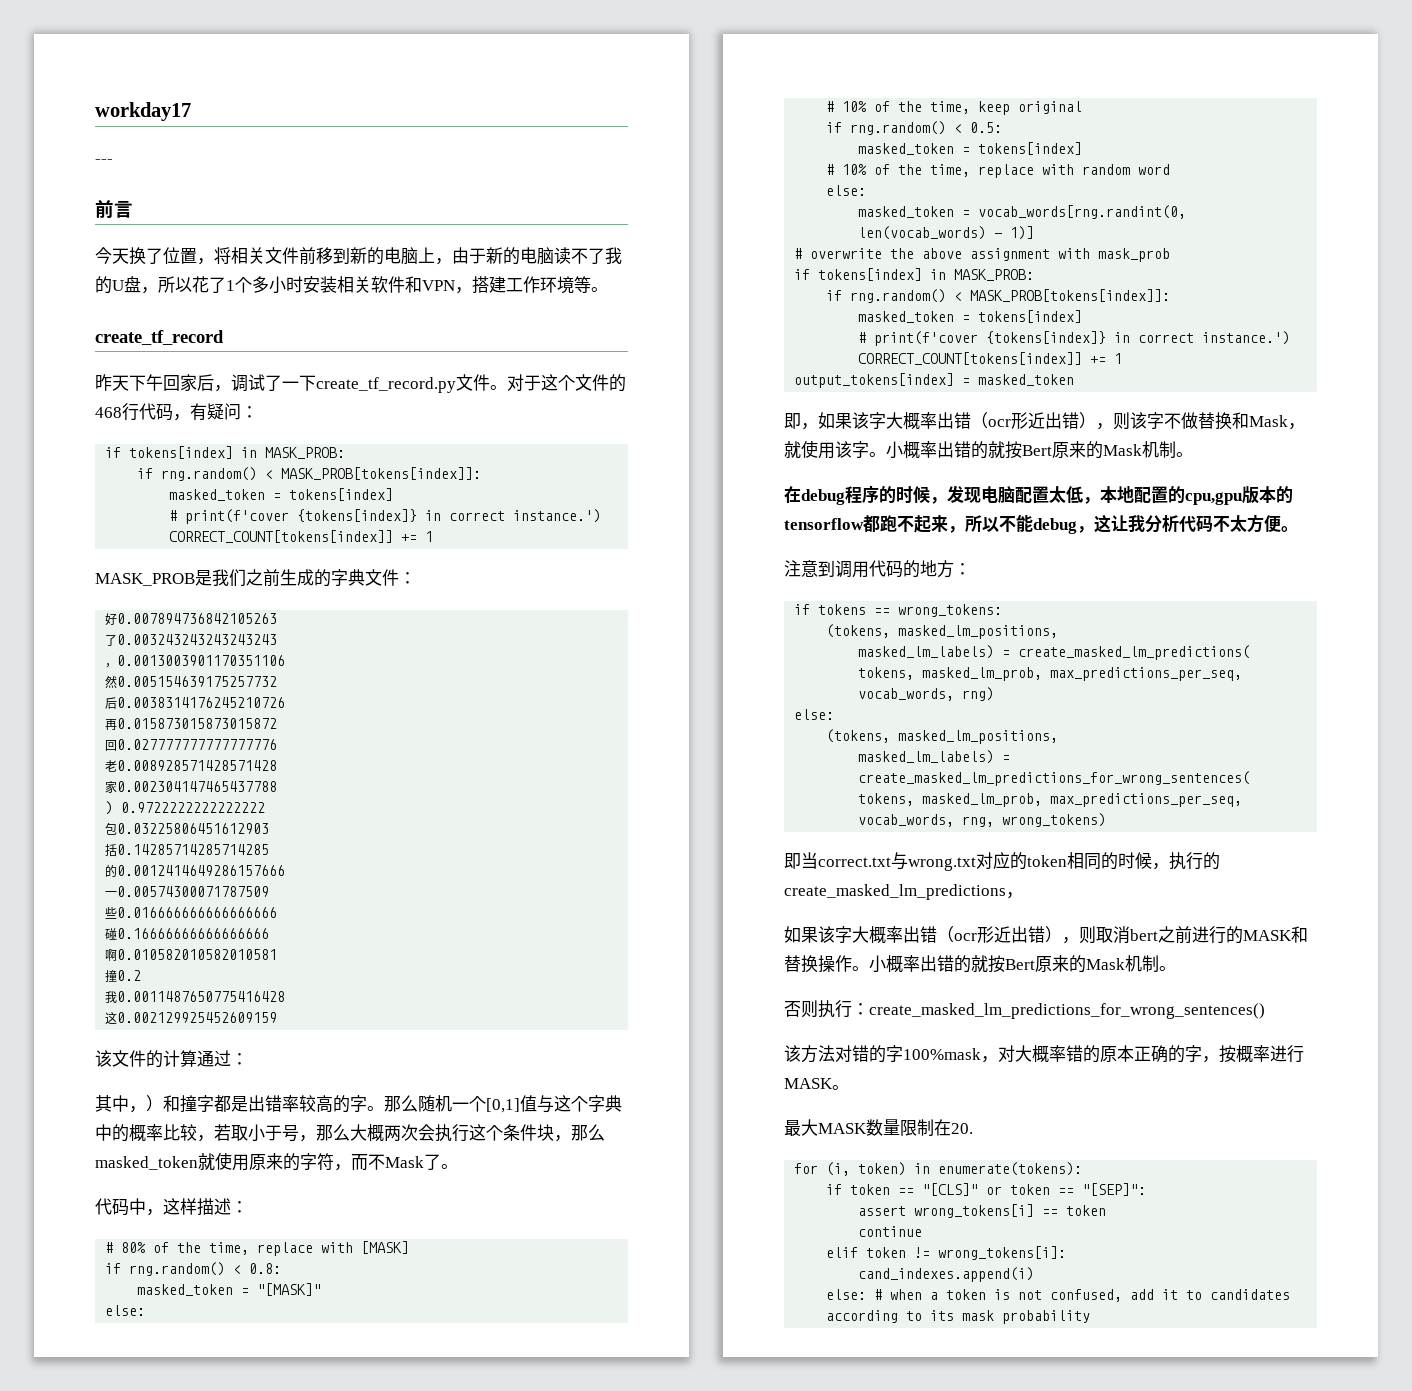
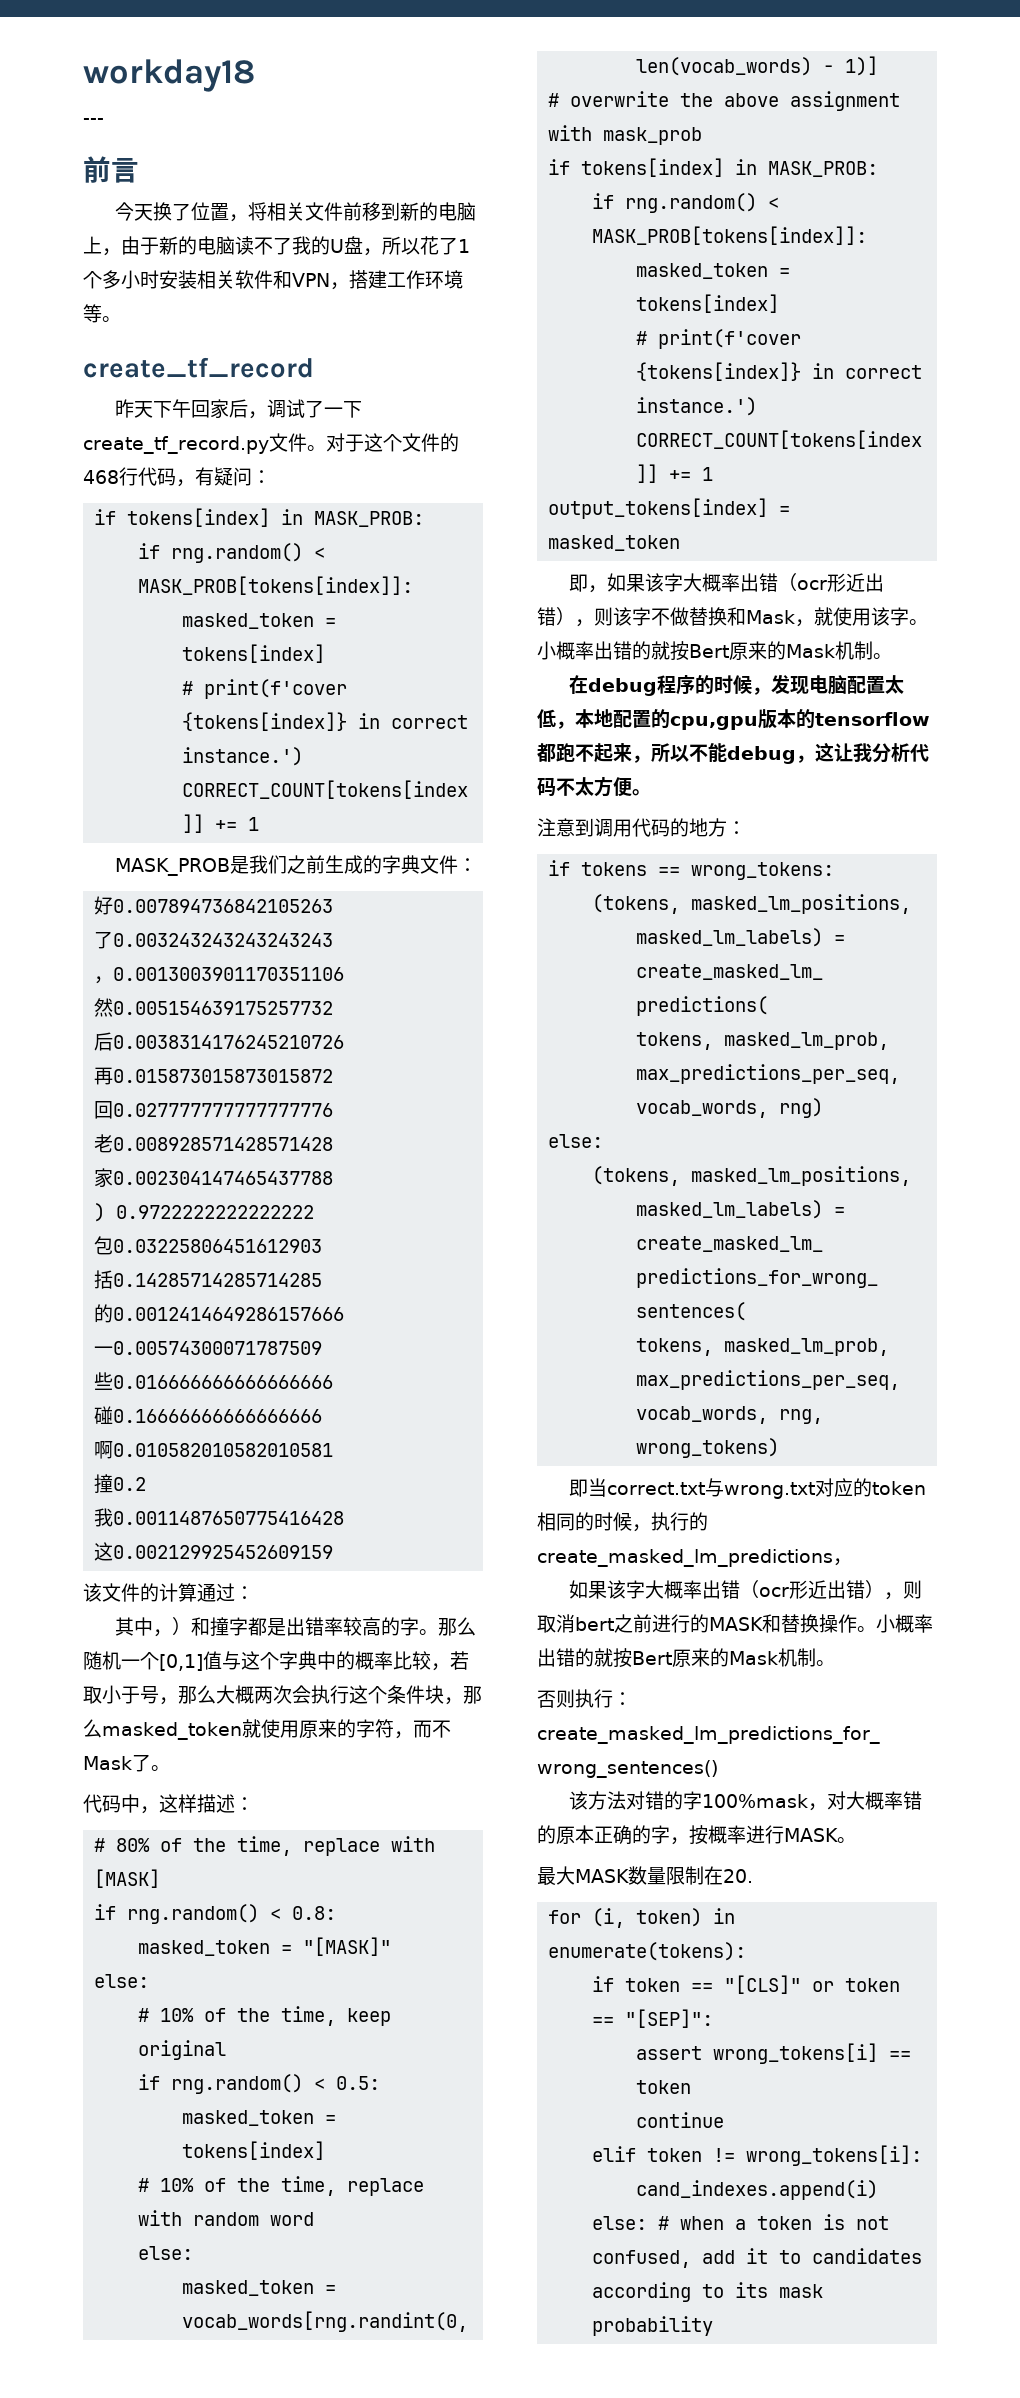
- workday17
+ workday18

